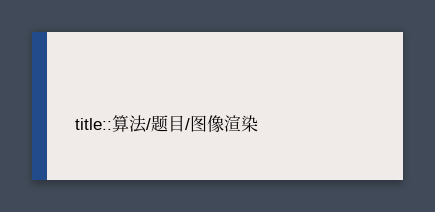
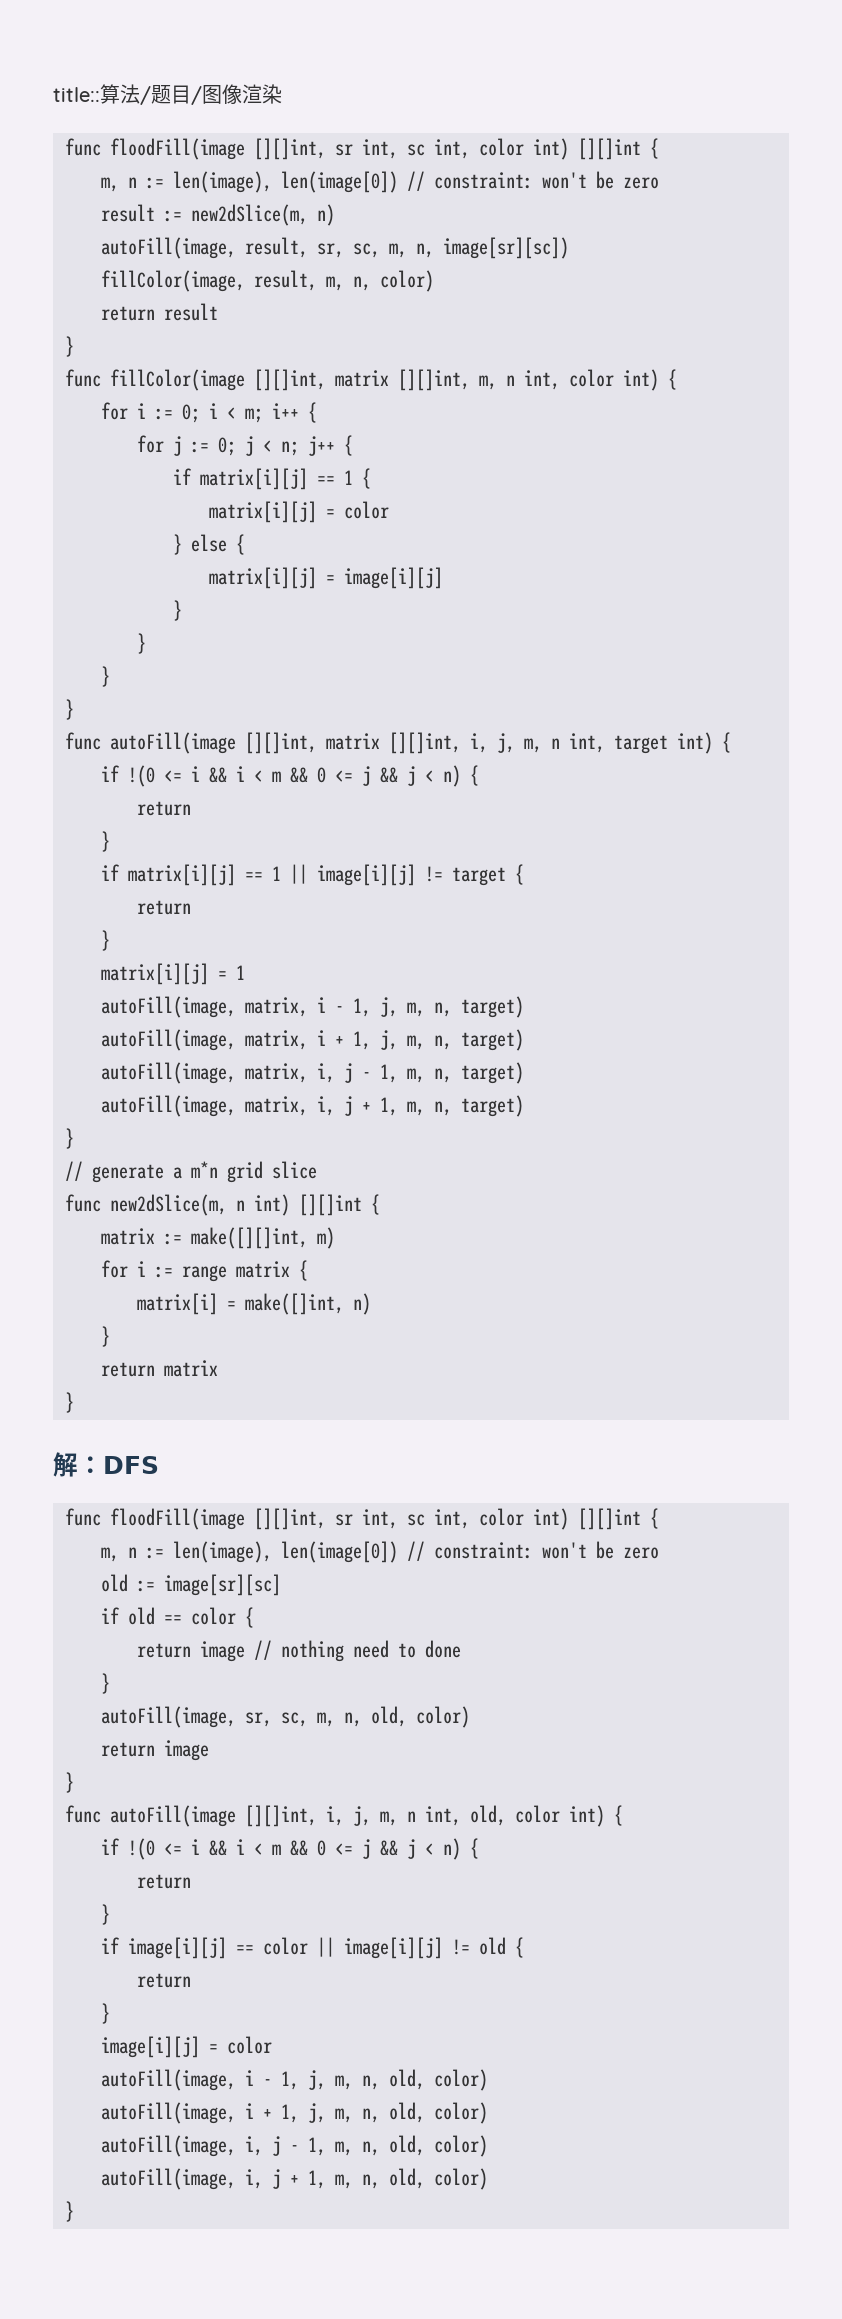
  title::算法/题目/图像渲染
+ func floodFill(image [][]int, sr int, sc int, color int) [][]int {
+ m, n := len(image), len(image[0]) // constraint: won't be zero
+ result := new2dSlice(m, n)
+ autoFill(image, result, sr, sc, m, n, image[sr][sc])
+ fillColor(image, result, m, n, color)
+ return result
+ }
+ func fillColor(image [][]int, matrix [][]int, m, n int, color int) {
+ for i := 0; i < m; i++ {
+ for j := 0; j < n; j++ {
+ if matrix[i][j] == 1 {
+ matrix[i][j] = color
+ } else {
+ matrix[i][j] = image[i][j]
+ }
+ }
+ }
+ }
+ func autoFill(image [][]int, matrix [][]int, i, j, m, n int, target int) {
+ if !(0 <= i && i < m && 0 <= j && j < n) {
+ return
+ }
+ if matrix[i][j] == 1 || image[i][j] != target {
+ return
+ }
+ matrix[i][j] = 1
+ autoFill(image, matrix, i - 1, j, m, n, target)
+ autoFill(image, matrix, i + 1, j, m, n, target)
+ autoFill(image, matrix, i, j - 1, m, n, target)
+ autoFill(image, matrix, i, j + 1, m, n, target)
+ }
+ // generate a m*n grid slice
+ func new2dSlice(m, n int) [][]int {
+ matrix := make([][]int, m)
+ for i := range matrix {
+ matrix[i] = make([]int, n)
+ }
+ return matrix
+ }
+ 解：DFS
+ func floodFill(image [][]int, sr int, sc int, color int) [][]int {
+ m, n := len(image), len(image[0]) // constraint: won't be zero
+ old := image[sr][sc]
+ if old == color {
+ return image // nothing need to done
+ }
+ autoFill(image, sr, sc, m, n, old, color)
+ return image
+ }
+ func autoFill(image [][]int, i, j, m, n int, old, color int) {
+ if !(0 <= i && i < m && 0 <= j && j < n) {
+ return
+ }
+ if image[i][j] == color || image[i][j] != old {
+ return
+ }
+ image[i][j] = color
+ autoFill(image, i - 1, j, m, n, old, color)
+ autoFill(image, i + 1, j, m, n, old, color)
+ autoFill(image, i, j - 1, m, n, old, color)
+ autoFill(image, i, j + 1, m, n, old, color)
+ }

